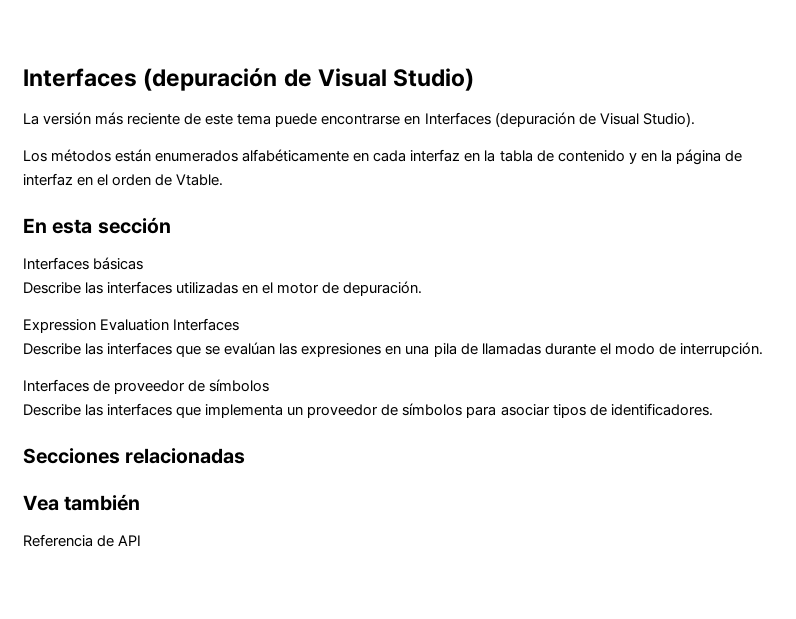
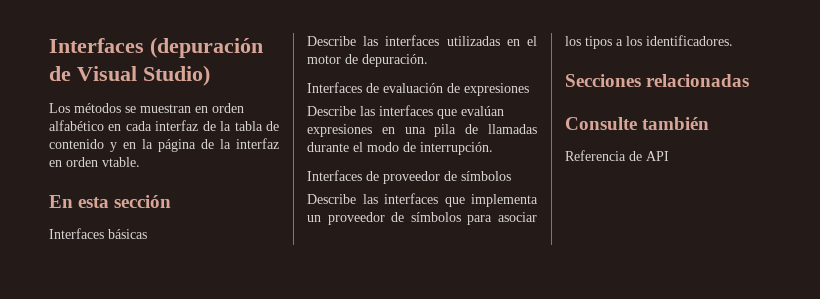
- La versión más reciente de este tema puede encontrarse en Interfaces (depuración de Visual Studio).
- Los métodos están enumerados alfabéticamente en cada interfaz en la tabla de contenido y en la página de interfaz en el orden de Vtable.
+ Los métodos se muestran en orden alfabético en cada interfaz de la tabla de contenido y en la página de la interfaz en orden vtable.
- Expression Evaluation Interfaces
- Describe las interfaces que se evalúan las expresiones en una pila de llamadas durante el modo de interrupción.
+ Interfaces de evaluación de expresiones
+ Describe las interfaces que evalúan expresiones en una pila de llamadas durante el modo de interrupción.
- Describe las interfaces que implementa un proveedor de símbolos para asociar tipos de identificadores.
+ Describe las interfaces que implementa un proveedor de símbolos para asociar los tipos a los identificadores.
- Vea también
+ Consulte también

